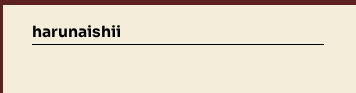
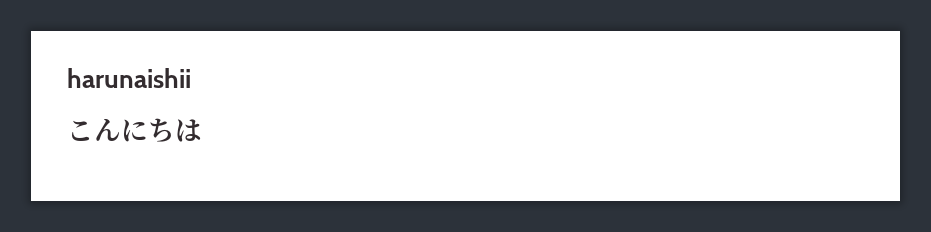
+ こんにちは

